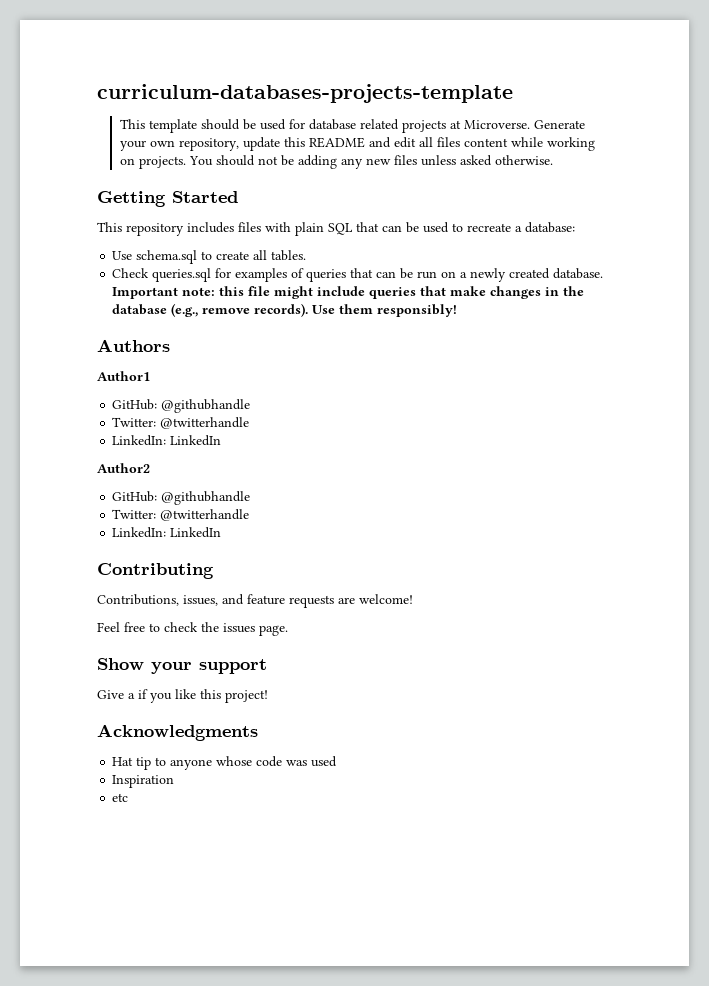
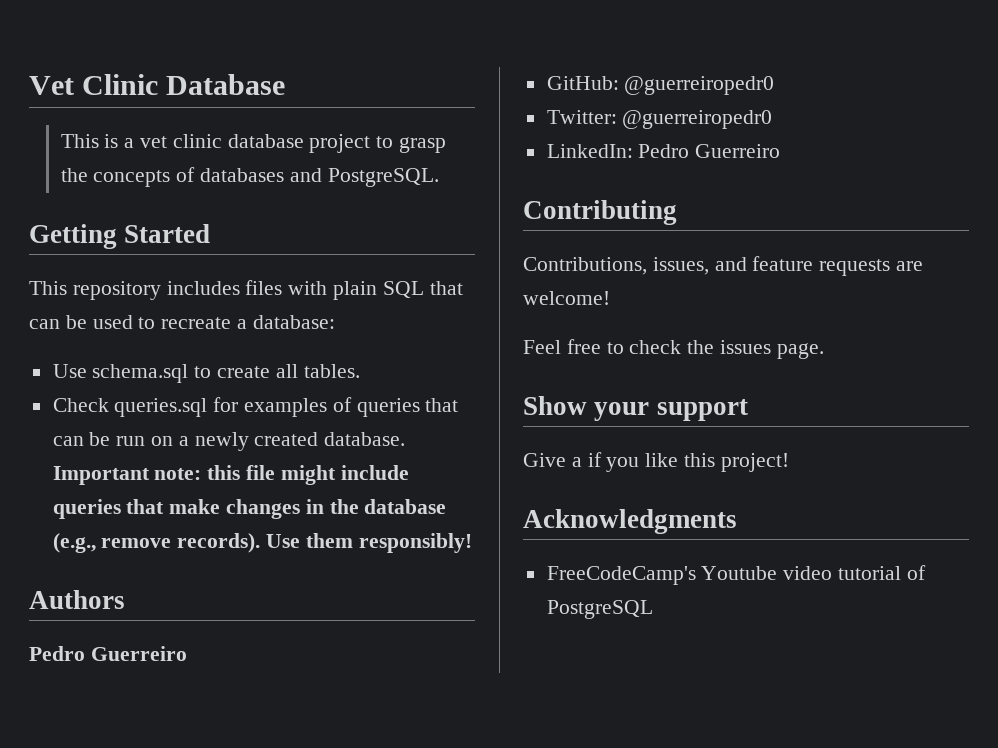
- curriculum-databases-projects-template
- This template should be used for database related projects at Microverse. Generate your own repository, update this README and edit all files content while working on projects. You should not be adding any new files unless asked otherwise.
+ Vet Clinic Database
+ This is a vet clinic database project to grasp the concepts of databases and PostgreSQL.
  Authors
- Author1
- GitHub: @githubhandle
- Twitter: @twitterhandle
- LinkedIn: LinkedIn
- Author2
- GitHub: @githubhandle
- Twitter: @twitterhandle
- LinkedIn: LinkedIn
+ Pedro Guerreiro
+ GitHub: @guerreiropedr0
+ Twitter: @guerreiropedr0
+ LinkedIn: Pedro Guerreiro
- Hat tip to anyone whose code was used
- Inspiration
- etc
+ FreeCodeCamp's Youtube video tutorial of PostgreSQL

